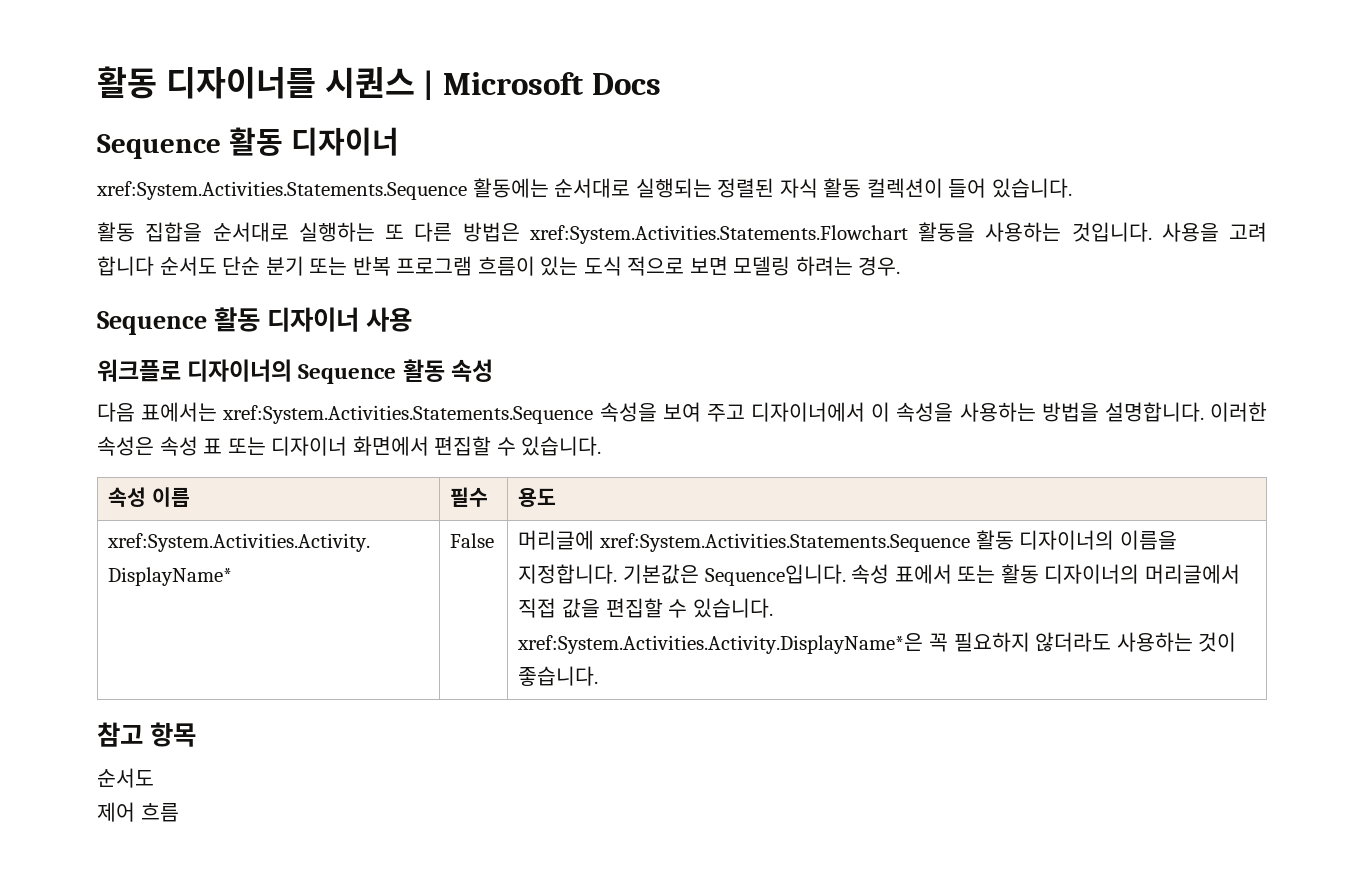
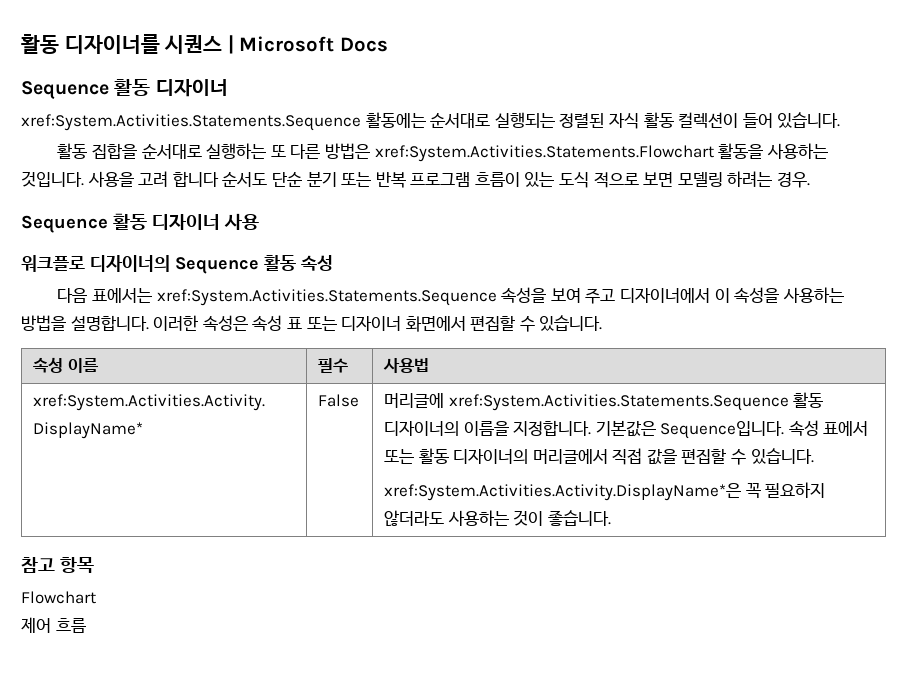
- 속성 이름 | 필수 | 용도
+ 속성 이름 | 필수 | 사용법
  참고 항목
- 순서도
+ Flowchart

